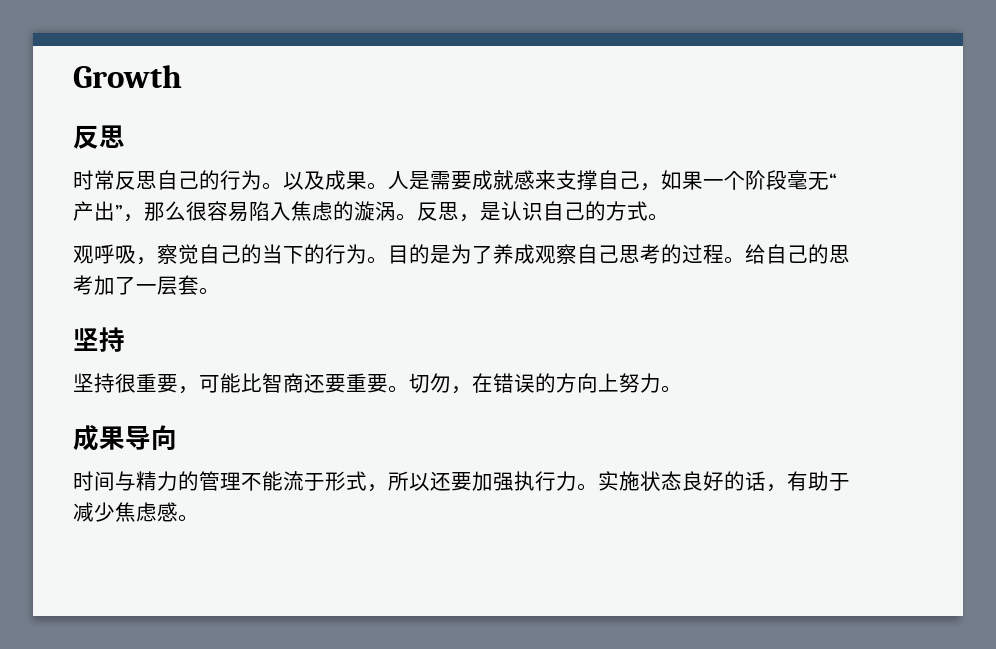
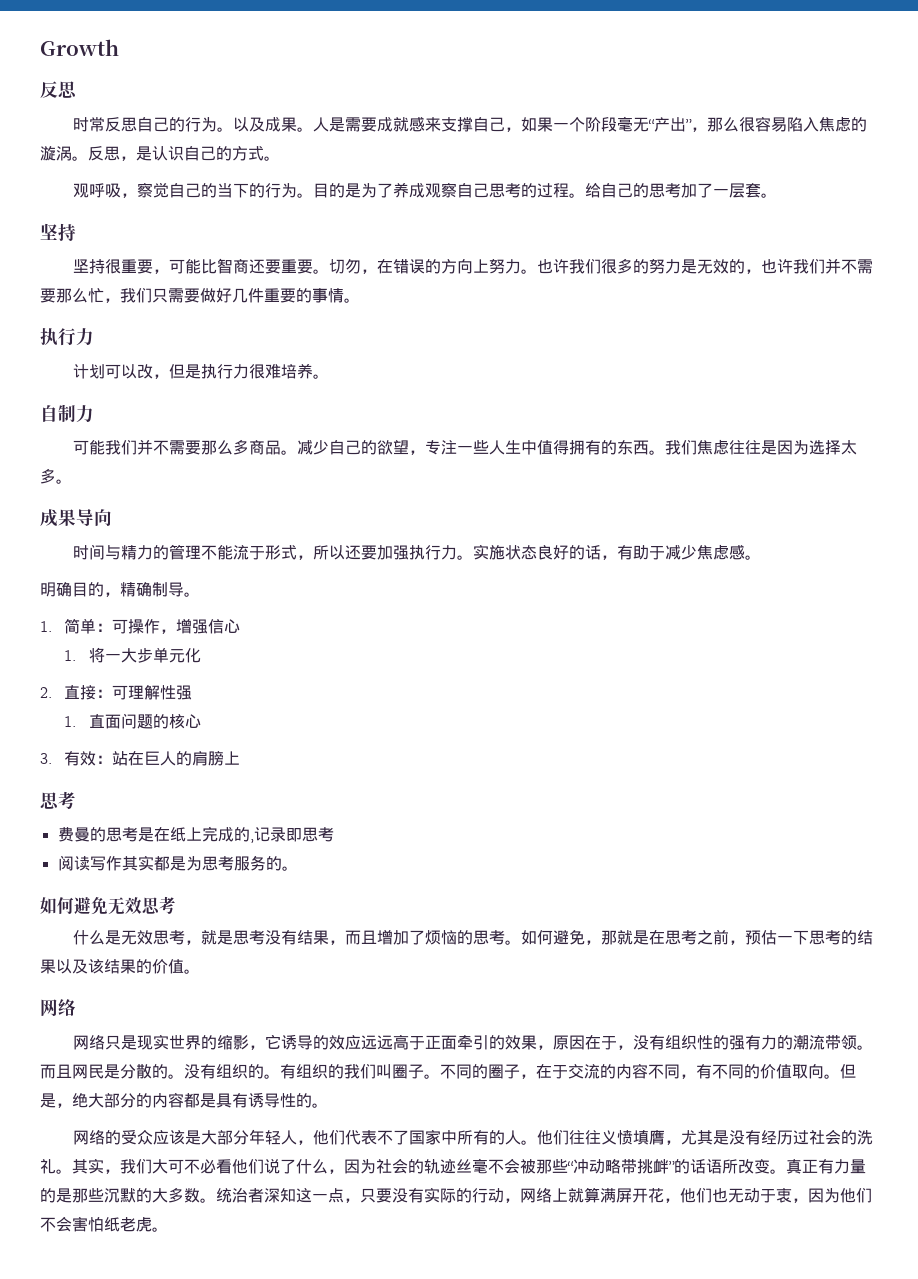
+ 也许我们很多的努力是无效的，也许我们并不需要那么忙，我们只需要做好几件重要的事情。
+ 执行力
+ 计划可以改，但是执行力很难培养。
+ 自制力
+ 可能我们并不需要那么多商品。减少自己的欲望，专注一些人生中值得拥有的东西。我们焦虑往往是因为选择太多。
+ 明确目的，精确制导。
+ 1.简单：可操作，增强信心
+ 1.将一大步单元化
+ 2.直接：可理解性强
+ 1.直面问题的核心
+ 3.有效：站在巨人的肩膀上
+ 思考
+ 费曼的思考是在纸上完成的,记录即思考
+ 阅读写作其实都是为思考服务的。
+ 如何避免无效思考
+ 什么是无效思考，就是思考没有结果，而且增加了烦恼的思考。如何避免，那就是在思考之前，预估一下思考的结果以及该结果的价值。
+ 网络
+ 网络只是现实世界的缩影，它诱导的效应远远高于正面牵引的效果，原因在于，没有组织性的强有力的潮流带领。而且网民是分散的。没有组织的。有组织的我们叫圈子。不同的圈子，在于交流的内容不同，有不同的价值取向。但是，绝大部分的内容都是具有诱导性的。
+ 网络的受众应该是大部分年轻人，他们代表不了国家中所有的人。他们往往义愤填膺，尤其是没有经历过社会的洗礼。其实，我们大可不必看他们说了什么，因为社会的轨迹丝毫不会被那些“冲动略带挑衅”的话语所改变。真正有力量的是那些沉默的大多数。统治者深知这一点，只要没有实际的行动，网络上就算满屏开花，他们也无动于衷，因为他们不会害怕纸老虎。

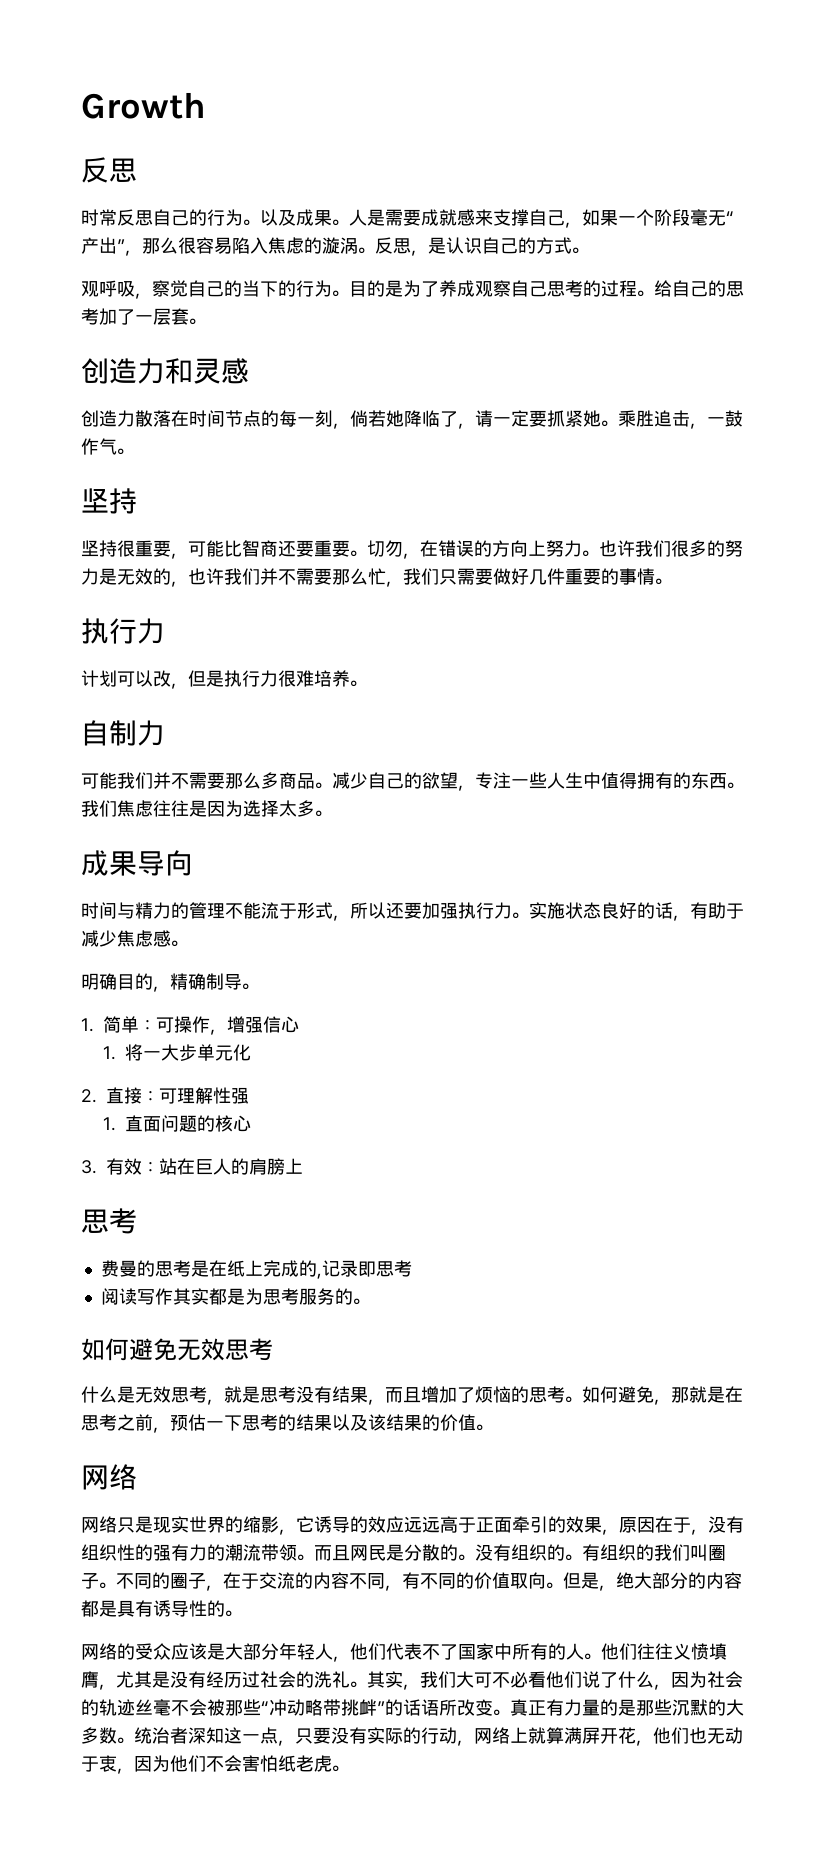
+ 创造力和灵感
+ 创造力散落在时间节点的每一刻，倘若她降临了，请一定要抓紧她。乘胜追击，一鼓作气。

